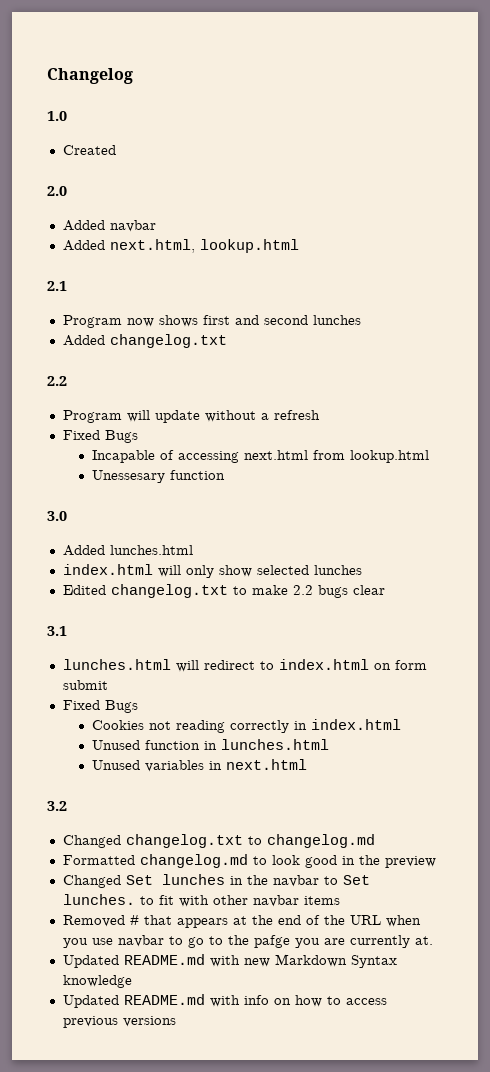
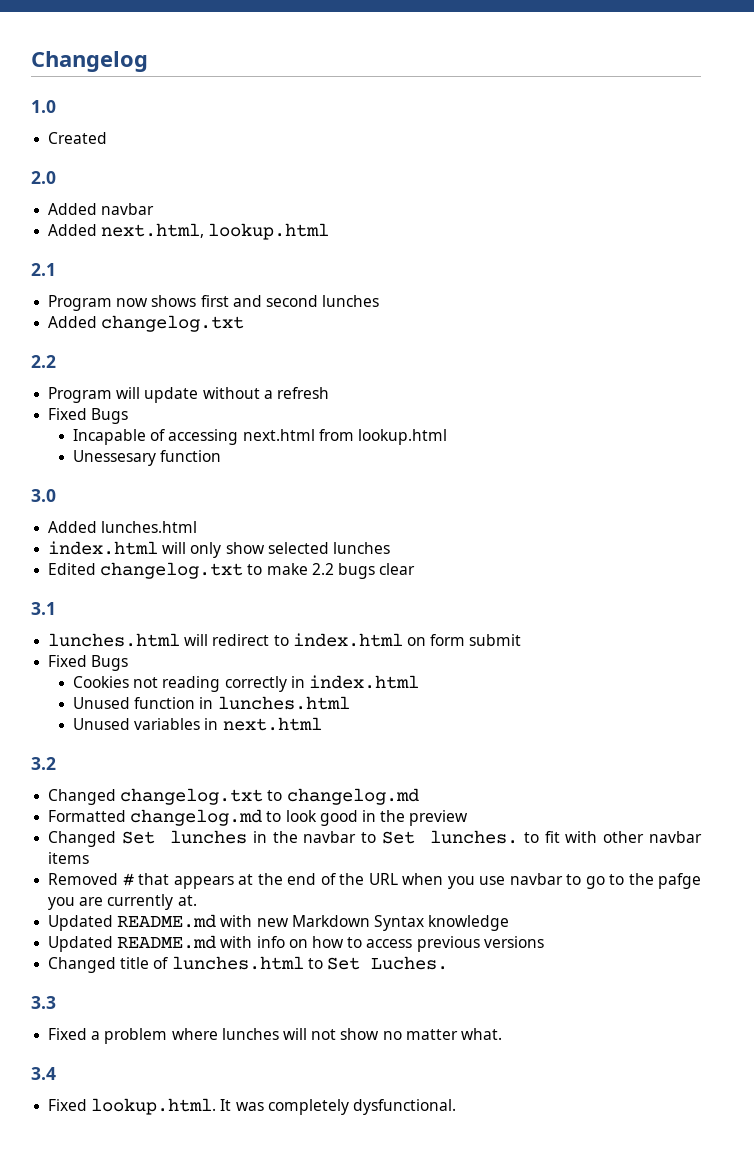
+ Changed title of lunches.html to Set Luches.
+ 3.3
+ Fixed a problem where lunches will not show no matter what.
+ 3.4
+ Fixed lookup.html. It was completely dysfunctional.

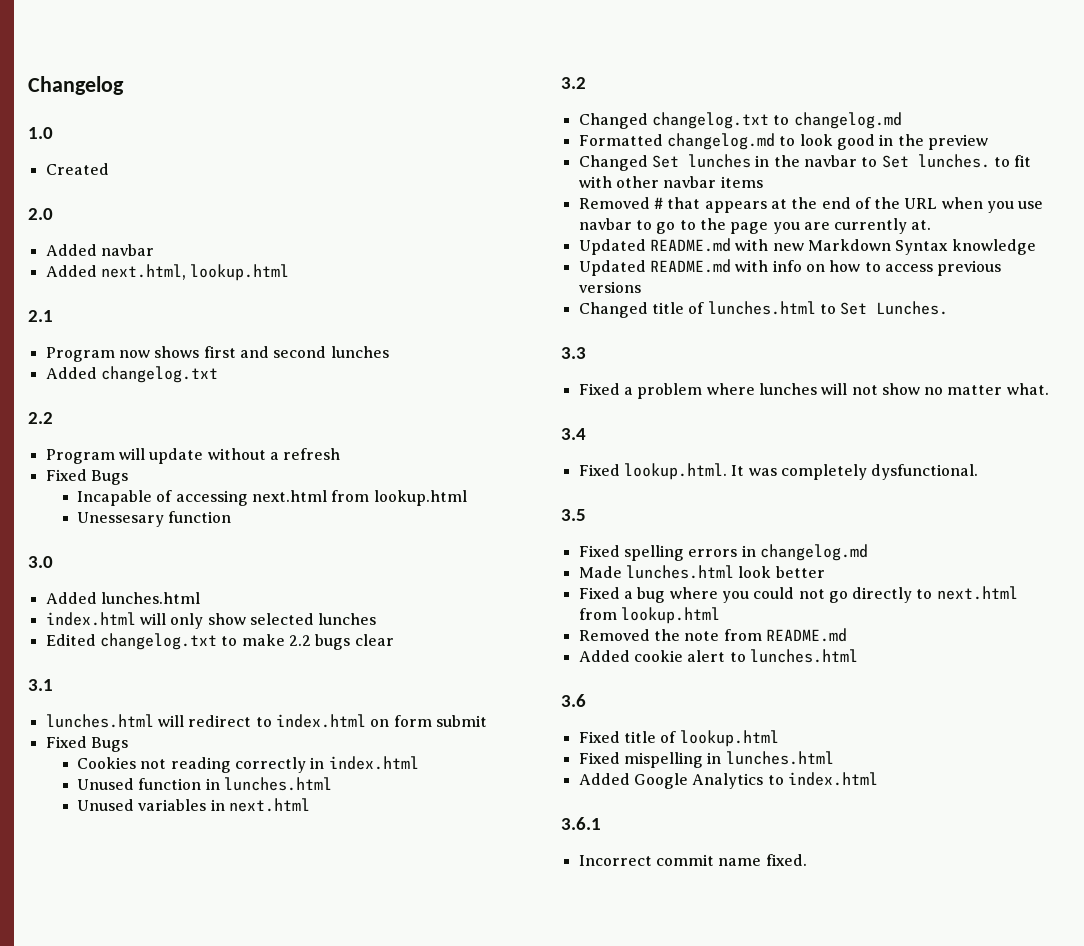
- Removed # that appears at the end of the URL when you use navbar to go to the pafge you are currently at.
+ Removed # that appears at the end of the URL when you use navbar to go to the page you are currently at.
- Changed title of lunches.html to Set Luches.
+ Changed title of lunches.html to Set Lunches.
+ 3.5
+ Fixed spelling errors in changelog.md
+ Made lunches.html look better
+ Fixed a bug where you could not go directly to next.html from lookup.html
+ Removed the note from README.md
+ Added cookie alert to lunches.html
+ 3.6
+ Fixed title of lookup.html
+ Fixed mispelling in lunches.html
+ Added Google Analytics to index.html
+ 3.6.1
+ Incorrect commit name fixed.

